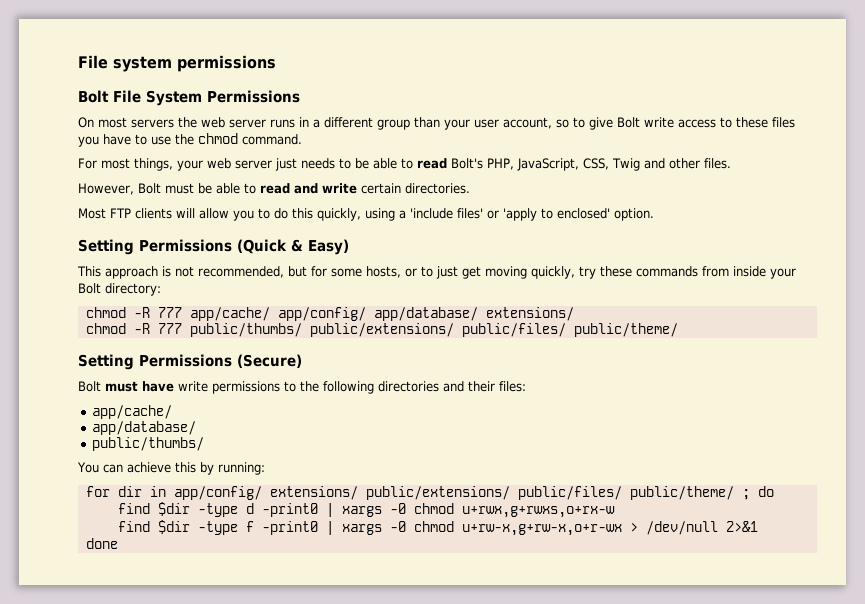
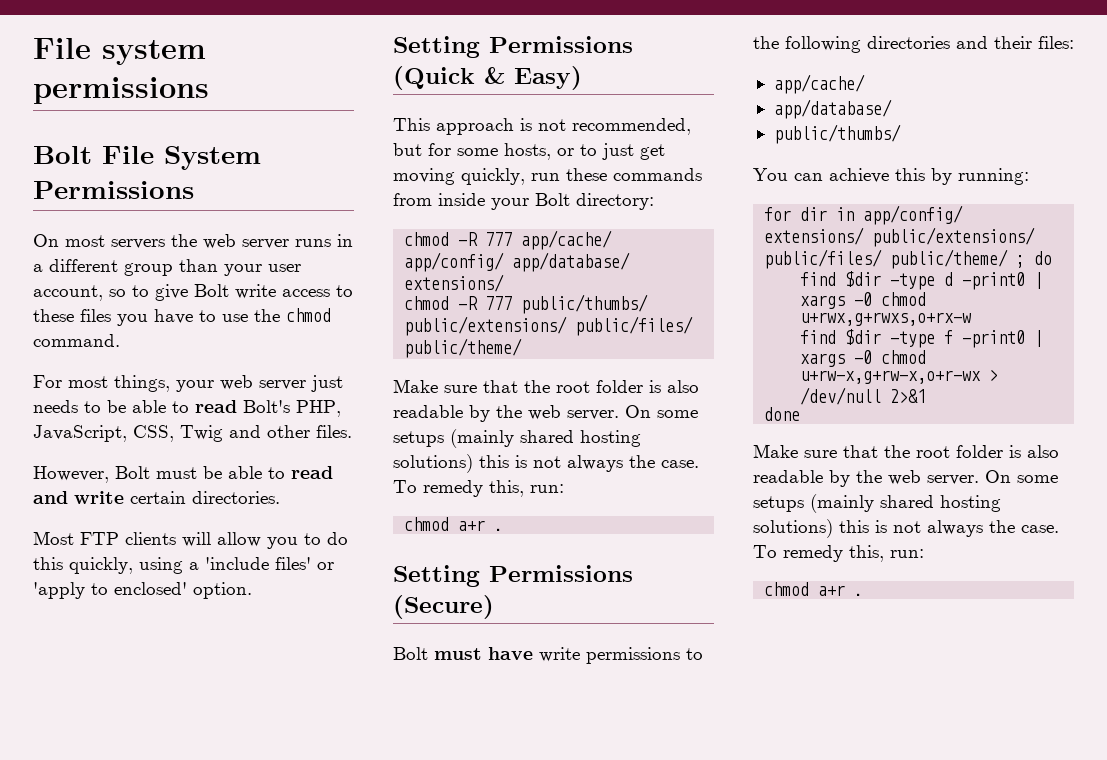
- This approach is not recommended, but for some hosts, or to just get moving quickly, try these commands from inside your Bolt directory:
+ This approach is not recommended, but for some hosts, or to just get moving quickly, run these commands from inside your Bolt directory:
  chmod -R 777 public/thumbs/ public/extensions/ public/files/ public/theme/
+ Make sure that the root folder is also readable by the web server. On some setups (mainly shared hosting solutions) this is not always the case. To remedy this, run:
+ chmod a+r .
  done
+ Make sure that the root folder is also readable by the web server. On some setups (mainly shared hosting solutions) this is not always the case. To remedy this, run:
+ chmod a+r .

